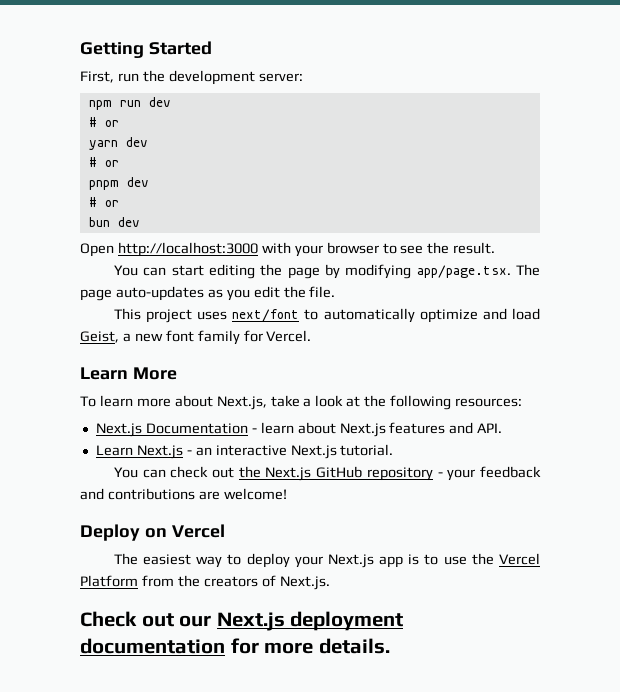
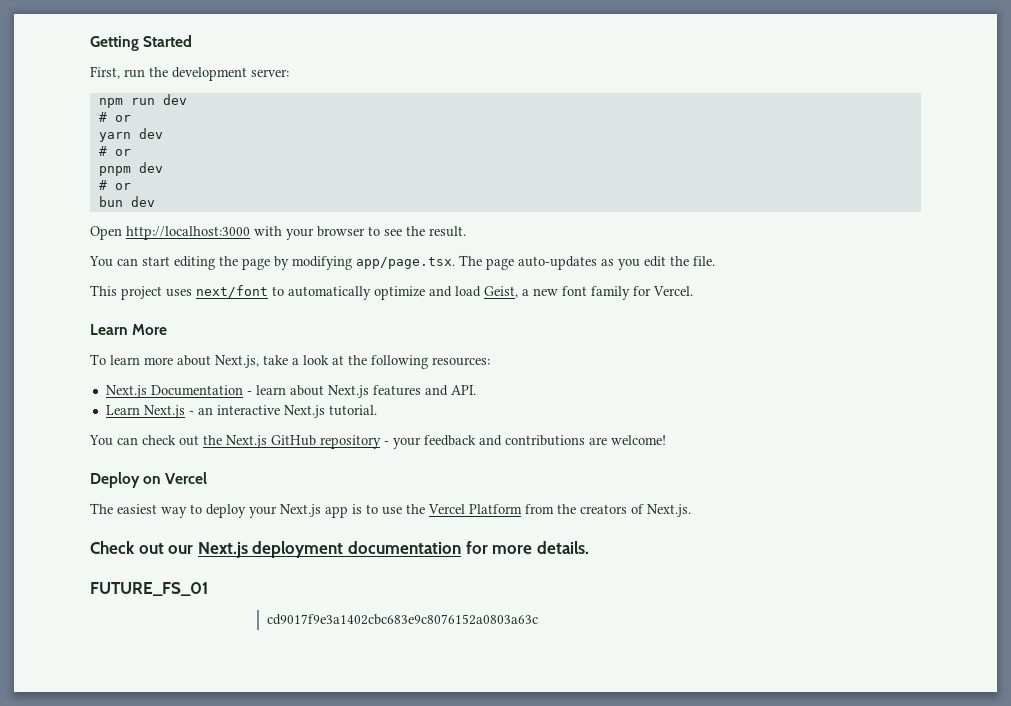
+ FUTURE_FS_01
+ cd9017f9e3a1402cbc683e9c8076152a0803a63c

